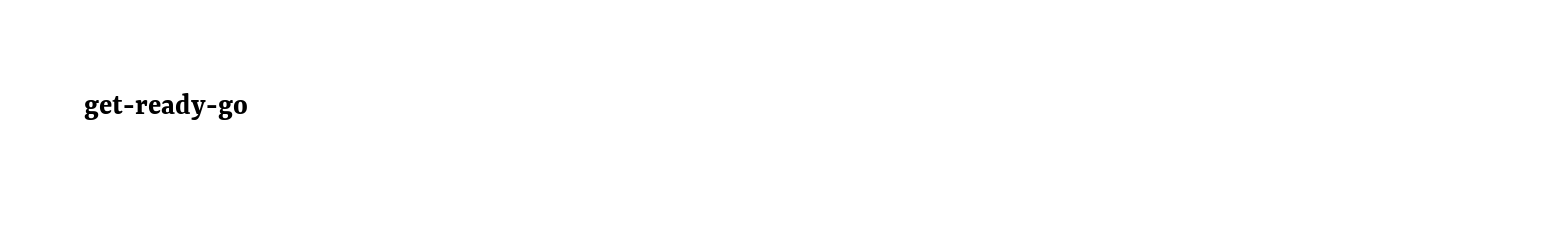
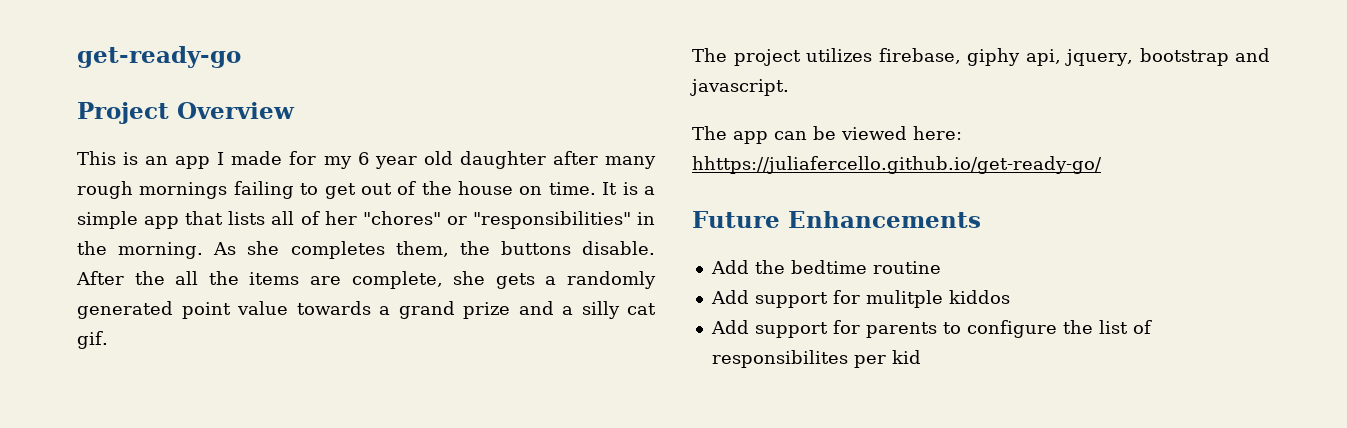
+ Project Overview
+ This is an app I made for my 6 year old daughter after many rough mornings failing to get out of the house on time. It is a simple app that lists all of her "chores" or "responsibilities" in the morning. As she completes them, the buttons disable. After the all the items are complete, she gets a randomly generated point value towards a grand prize and a silly cat gif.
+ The project utilizes firebase, giphy api, jquery, bootstrap and javascript.
+ The app can be viewed here: hhttps://juliafercello.github.io/get-ready-go/
+ Future Enhancements
+ Add the bedtime routine
+ Add support for mulitple kiddos
+ Add support for parents to configure the list of responsibilites per kid

